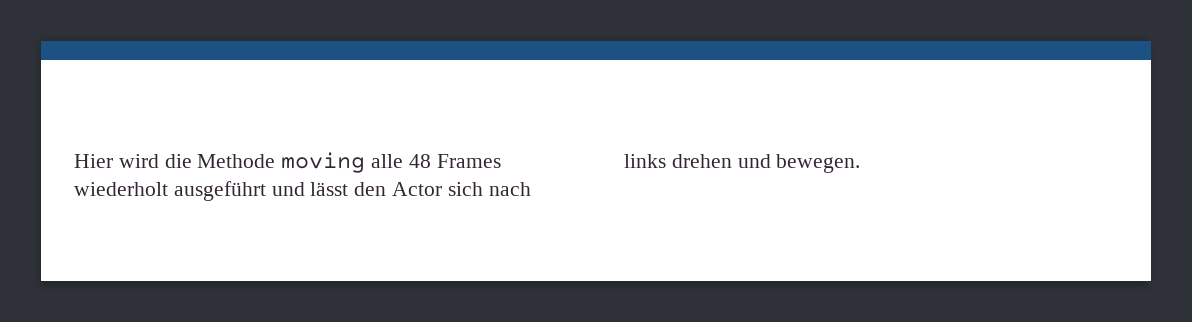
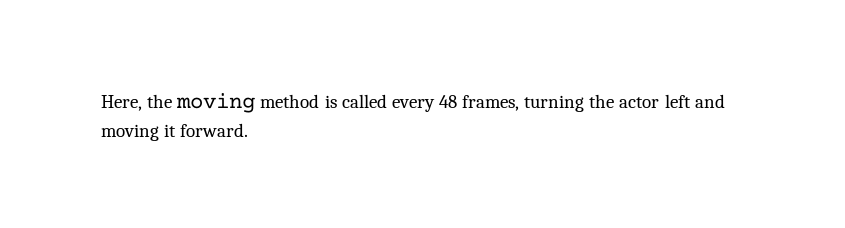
- Hier wird die Methode moving alle 48 Frames wiederholt ausgeführt und lässt den Actor sich nach links drehen und bewegen.
+ Here, the moving method is called every 48 frames, turning the actor left and moving it forward.

